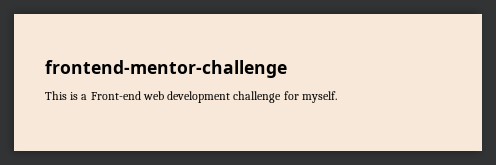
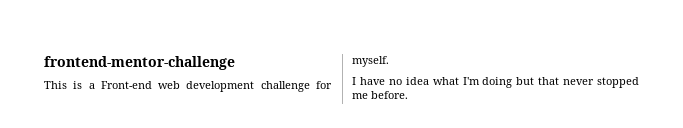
+ I have no idea what I'm doing but that never stopped me before.

